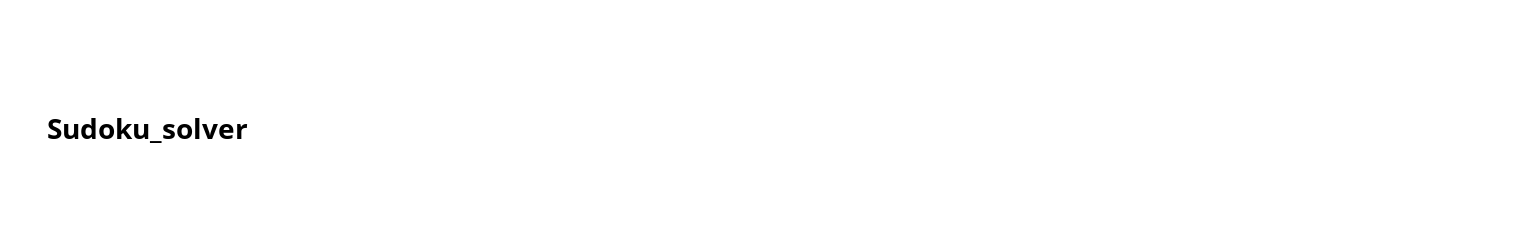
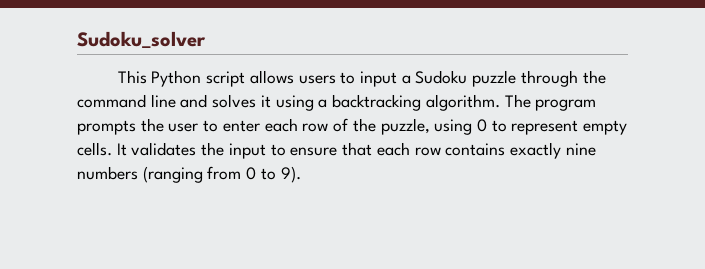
+ This Python script allows users to input a Sudoku puzzle through the command line and solves it using a backtracking algorithm. The program prompts the user to enter each row of the puzzle, using 0 to represent empty cells. It validates the input to ensure that each row contains exactly nine numbers (ranging from 0 to 9).

